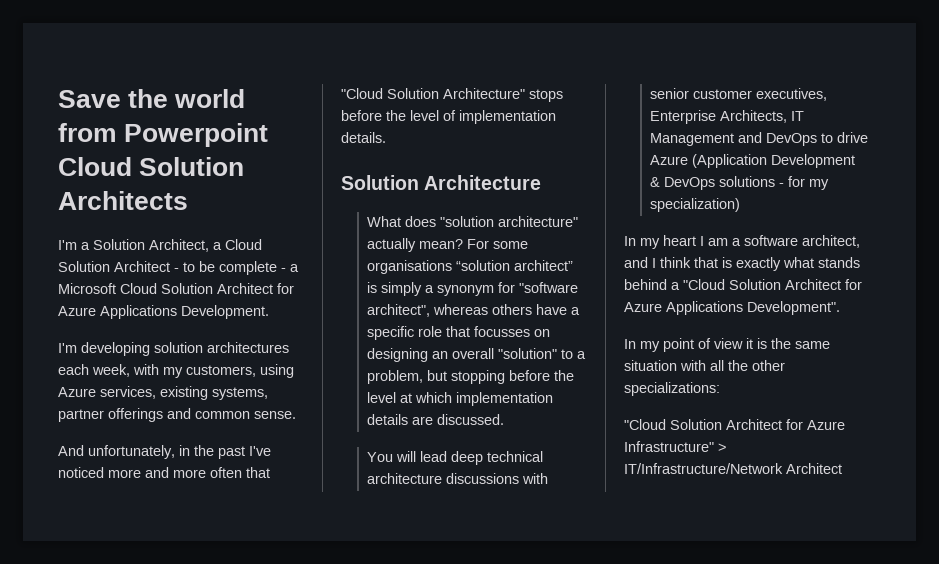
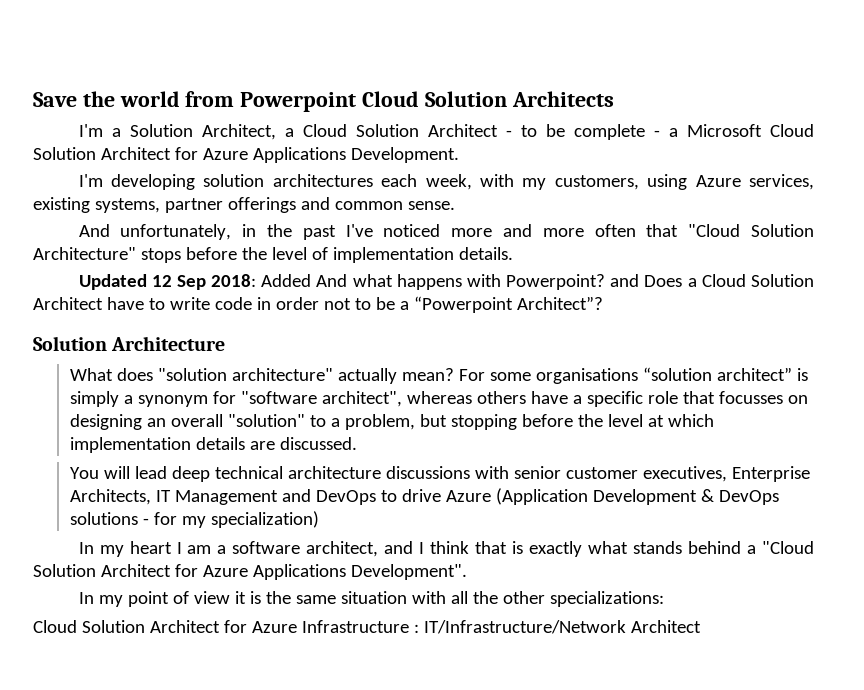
+ Updated 12 Sep 2018: Added And what happens with Powerpoint? and Does a Cloud Solution Architect have to write code in order not to be a “Powerpoint Architect”?
- "Cloud Solution Architect for Azure Infrastructure" > IT/Infrastructure/Network Architect
+ Cloud Solution Architect for Azure Infrastructure : IT/Infrastructure/Network Architect

